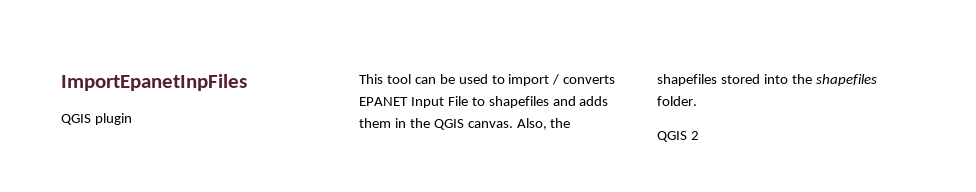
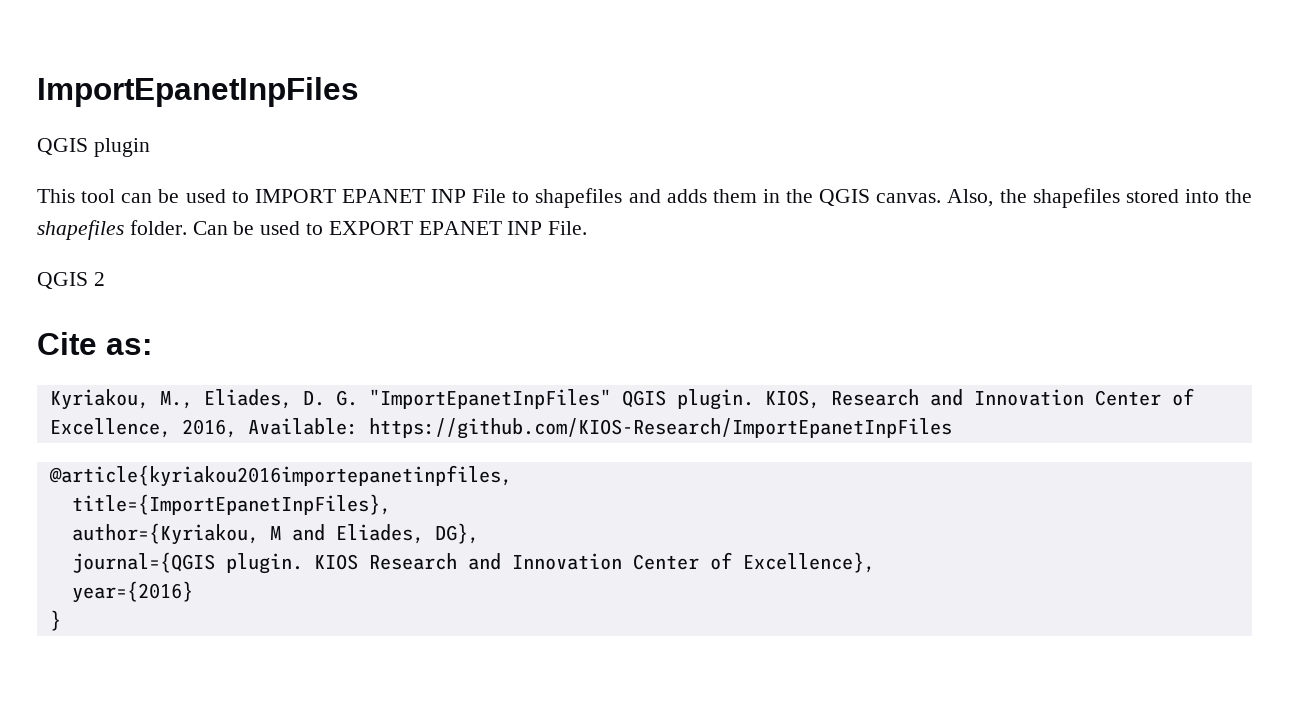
- This tool can be used to import / converts EPANET Input File to shapefiles and adds them in the QGIS canvas.
+ This tool can be used to IMPORT EPANET INP File to shapefiles and adds them in the QGIS canvas.
- Also, the shapefiles stored into the shapefiles folder.
+ Also, the shapefiles stored into the shapefiles folder. Can be used to EXPORT EPANET INP File.
  QGIS 2
+ Cite as:
+ Kyriakou, M., Eliades, D. G. "ImportEpanetInpFiles" QGIS plugin. KIOS, Research and Innovation Center of Excellence, 2016, Available: https://github.com/KIOS-Research/ImportEpanetInpFiles
+ @article{kyriakou2016importepanetinpfiles,
+ title={ImportEpanetInpFiles},
+ author={Kyriakou, M and Eliades, DG},
+ journal={QGIS plugin. KIOS Research and Innovation Center of Excellence},
+ year={2016}
+ }

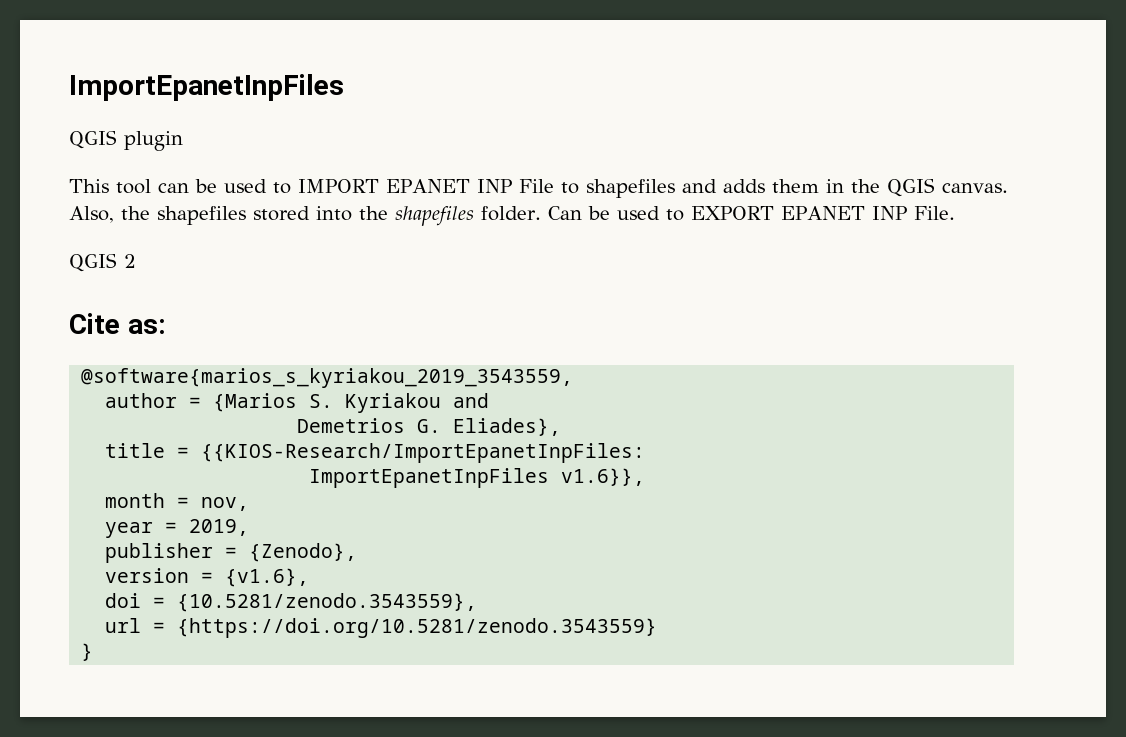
- Kyriakou, M., Eliades, D. G. "ImportEpanetInpFiles" QGIS plugin. KIOS, Research and Innovation Center of Excellence, 2016, Available: https://github.com/KIOS-Research/ImportEpanetInpFiles
- @article{kyriakou2016importepanetinpfiles,
- title={ImportEpanetInpFiles},
- author={Kyriakou, M and Eliades, DG},
- journal={QGIS plugin. KIOS Research and Innovation Center of Excellence},
- year={2016}
+ @software{marios_s_kyriakou_2019_3543559,
+ author = {Marios S. Kyriakou and
+ Demetrios G. Eliades},
+ title = {{KIOS-Research/ImportEpanetInpFiles:
+ ImportEpanetInpFiles v1.6}},
+ month = nov,
+ year = 2019,
+ publisher = {Zenodo},
+ version = {v1.6},
+ doi = {10.5281/zenodo.3543559},
+ url = {https://doi.org/10.5281/zenodo.3543559}

